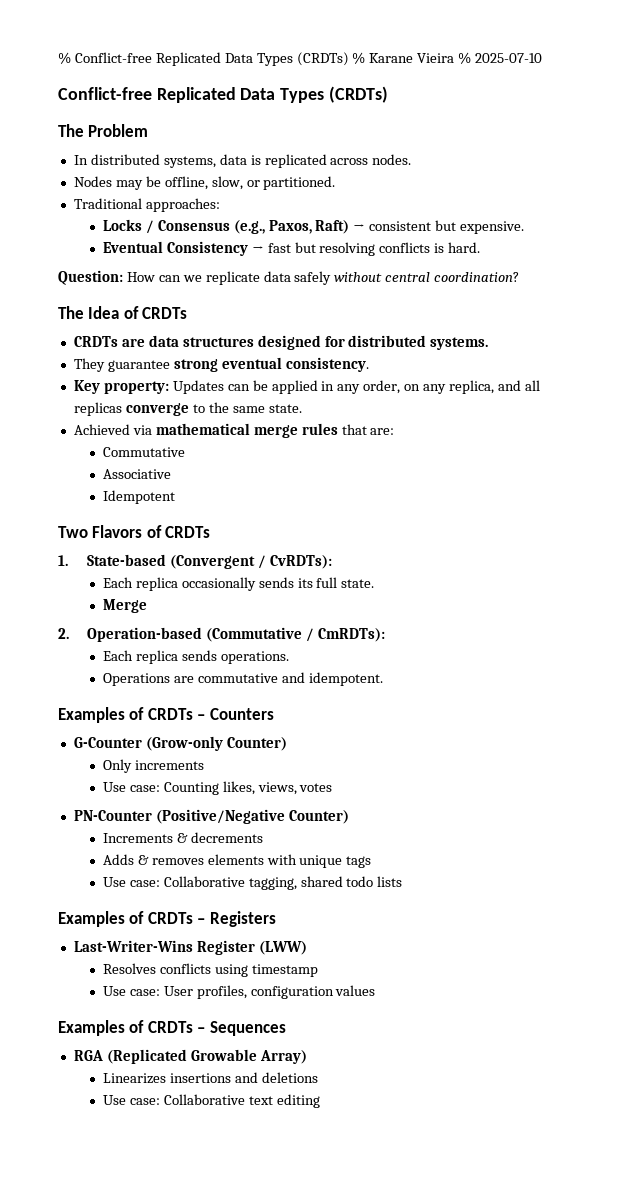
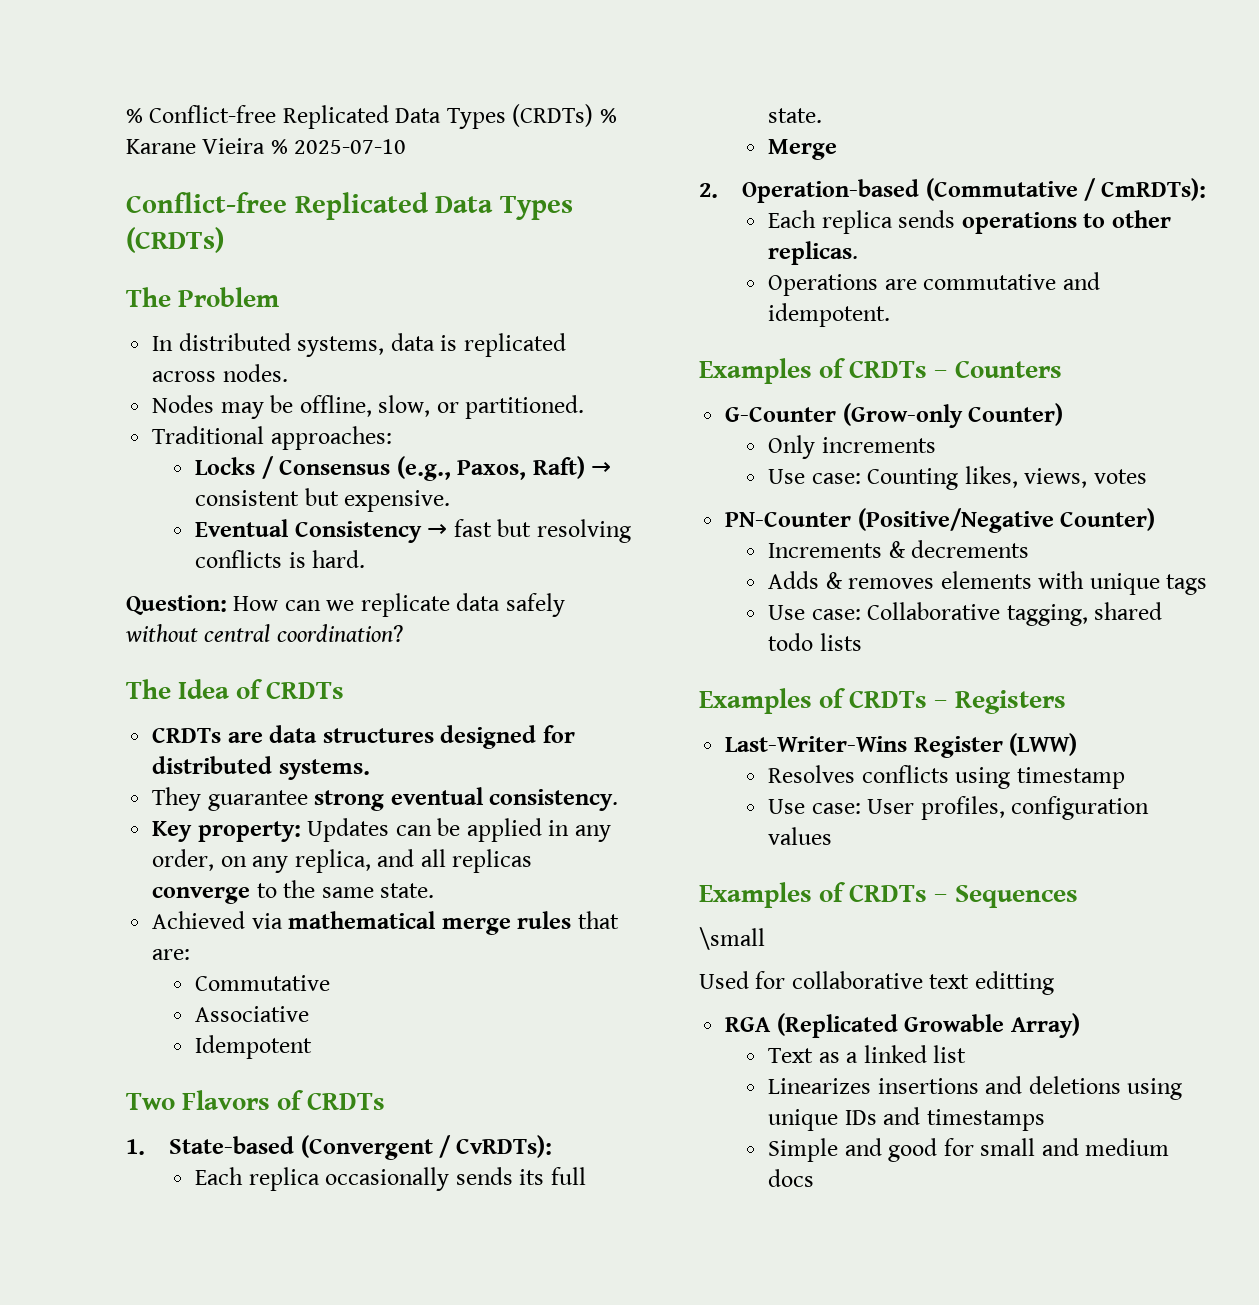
- Each replica sends operations.
+ Each replica sends operations to other replicas.
+ \small
+ Used for collaborative text editting
+ Text as a linked list
- Linearizes insertions and deletions
- Use case: Collaborative text editing
+ Linearizes insertions and deletions using unique IDs and timestamps
+ Simple and good for small and medium docs

